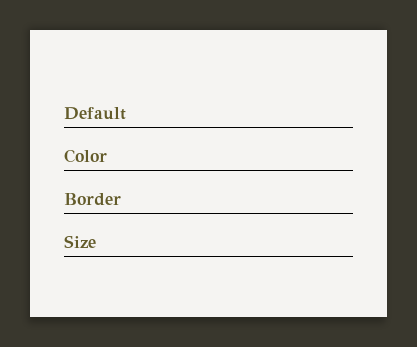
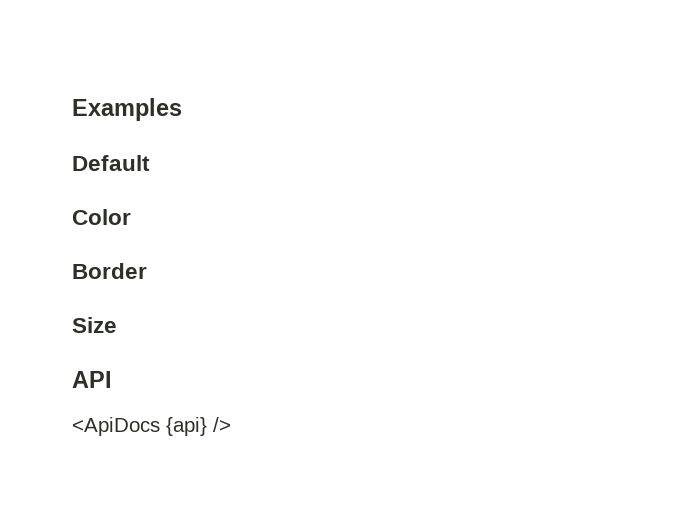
+ Examples
+ API
+ <ApiDocs {api} />

